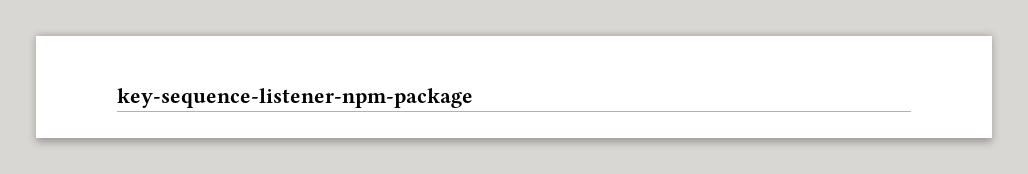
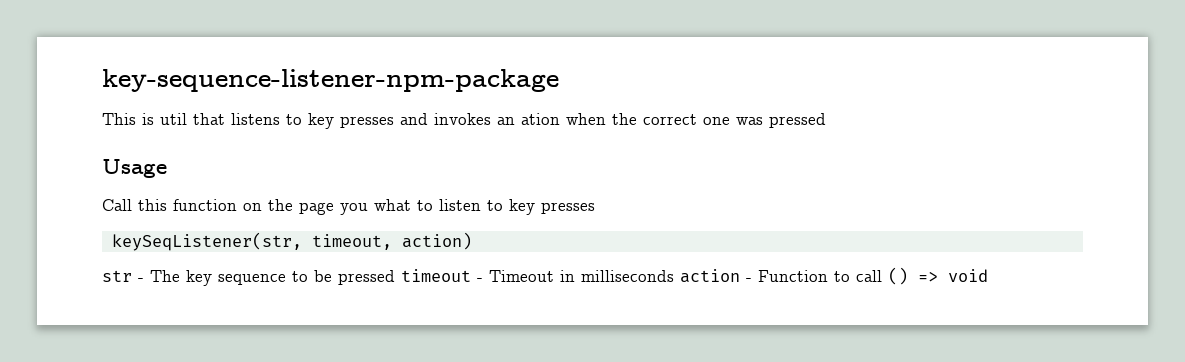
+ This is util that listens to key presses and invokes an ation when the correct one was pressed
+ Usage
+ Call this function on the page you what to listen to key presses
+ keySeqListener(str, timeout, action)
+ str - The key sequence to be pressed timeout - Timeout in milliseconds action - Function to call () => void

